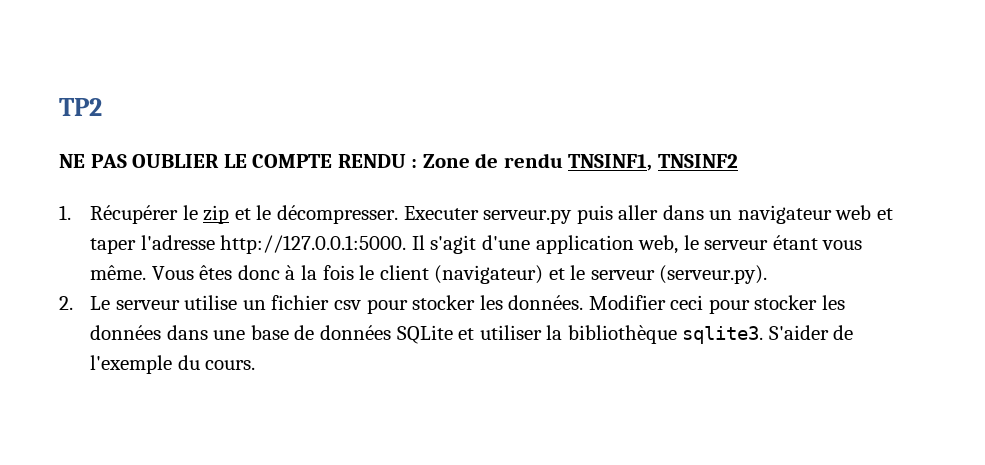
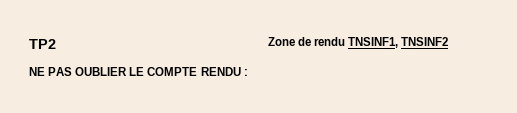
- 1. Récupérer le zip et le décompresser. Executer serveur.py puis aller dans un navigateur web et taper l'adresse http://127.0.0.1:5000. Il s'agit d'une application web, le serveur étant vous même. Vous êtes donc à la fois le client (navigateur) et le serveur (serveur.py).
- 2. Le serveur utilise un fichier csv pour stocker les données. Modifier ceci pour stocker les données dans une base de données SQLite et utiliser la bibliothèque sqlite3. S'aider de l'exemple du cours.

